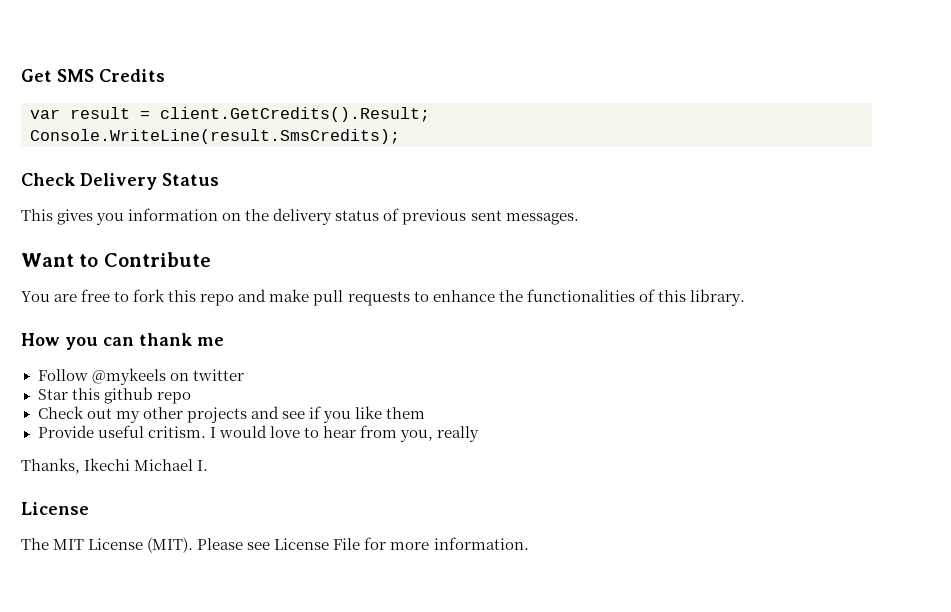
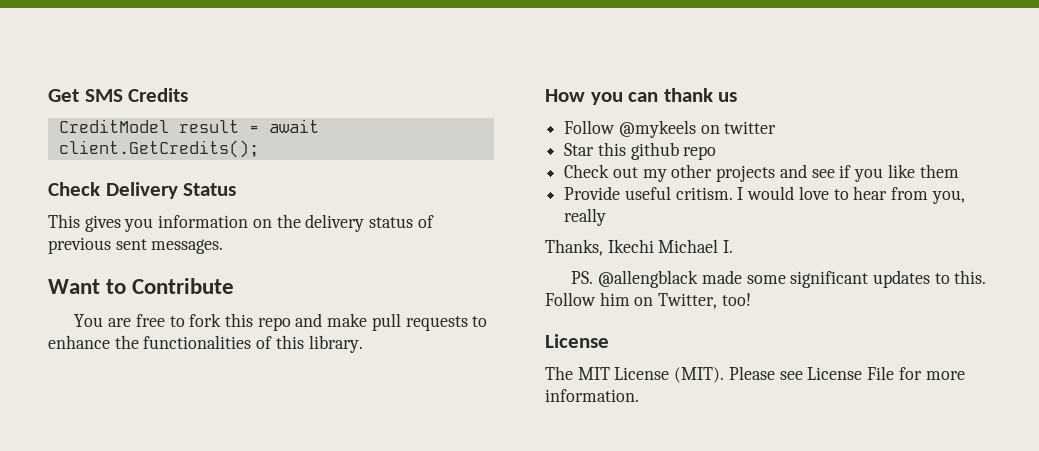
- var result = client.GetCredits().Result;
- Console.WriteLine(result.SmsCredits);
+ CreditModel result = await client.GetCredits();
- How you can thank me
+ How you can thank us
+ PS. @allengblack made some significant updates to this. Follow him on Twitter, too!

